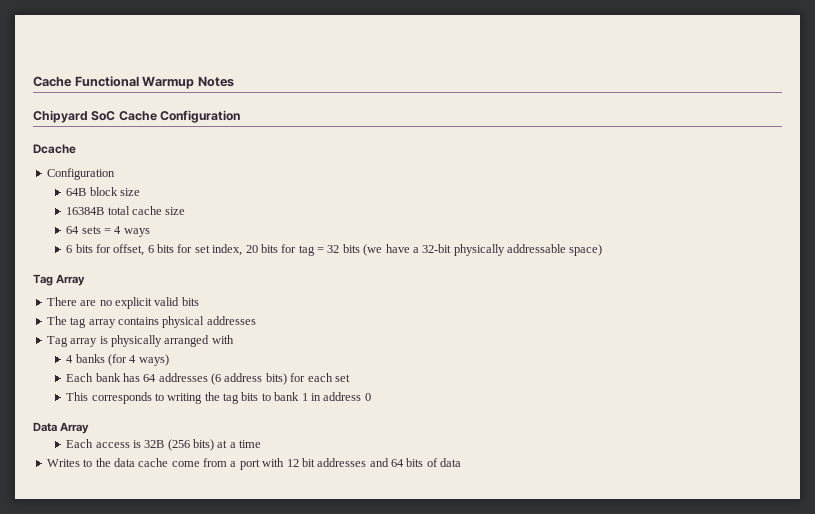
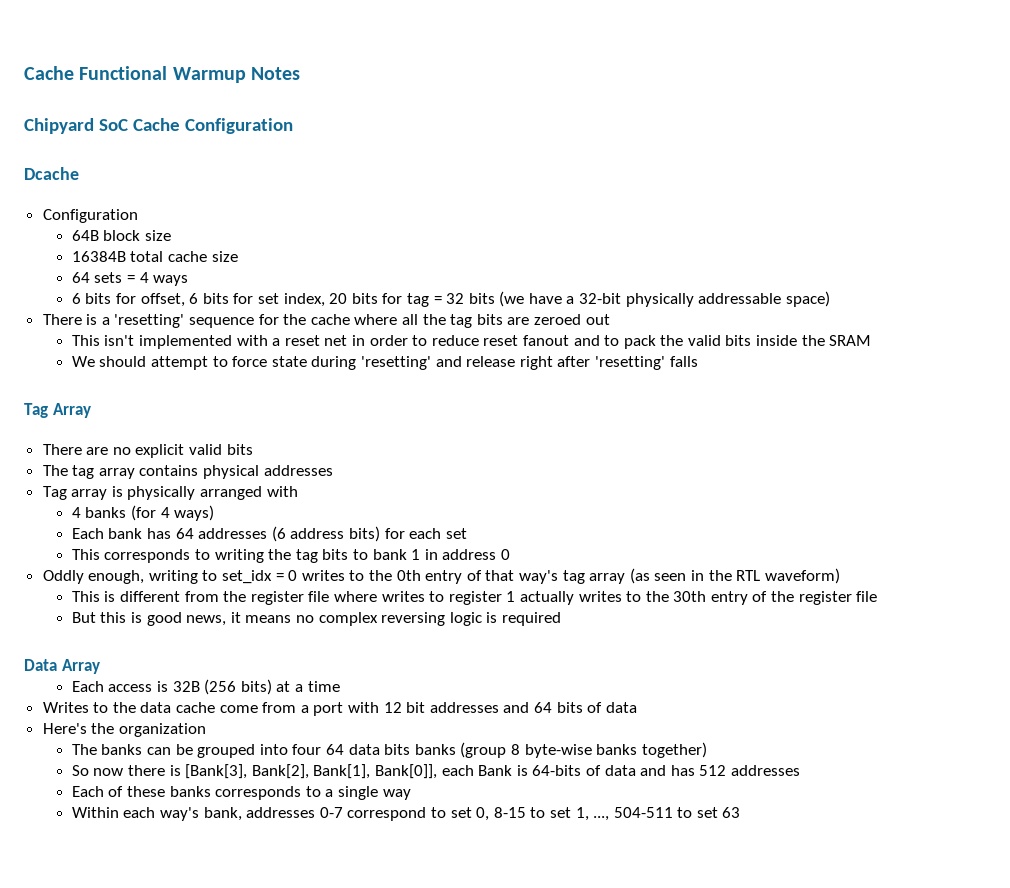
+ There is a 'resetting' sequence for the cache where all the tag bits are zeroed out
+ This isn't implemented with a reset net in order to reduce reset fanout and to pack the valid bits inside the SRAM
+ We should attempt to force state during 'resetting' and release right after 'resetting' falls
+ Oddly enough, writing to set_idx = 0 writes to the 0th entry of that way's tag array (as seen in the RTL waveform)
+ This is different from the register file where writes to register 1 actually writes to the 30th entry of the register file
+ But this is good news, it means no complex reversing logic is required
+ Here's the organization
+ The banks can be grouped into four 64 data bits banks (group 8 byte-wise banks together)
+ So now there is [Bank[3], Bank[2], Bank[1], Bank[0]], each Bank is 64-bits of data and has 512 addresses
+ Each of these banks corresponds to a single way
+ Within each way's bank, addresses 0-7 correspond to set 0, 8-15 to set 1, ..., 504-511 to set 63

